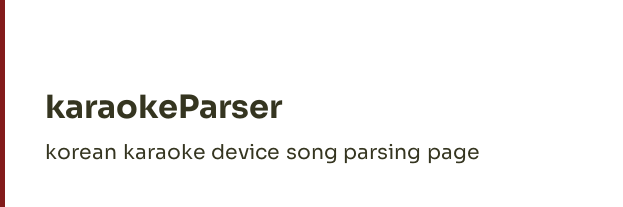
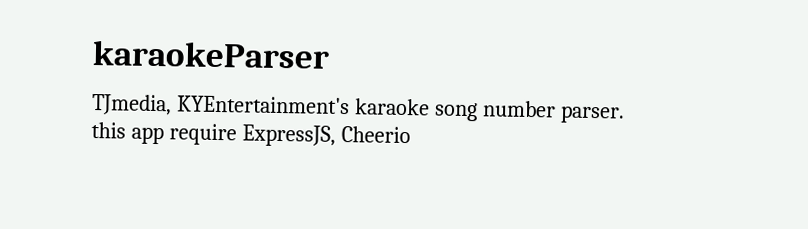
- korean karaoke device song parsing page
+ TJmedia, KYEntertainment's karaoke song number parser.
+ this app require ExpressJS, Cheerio

